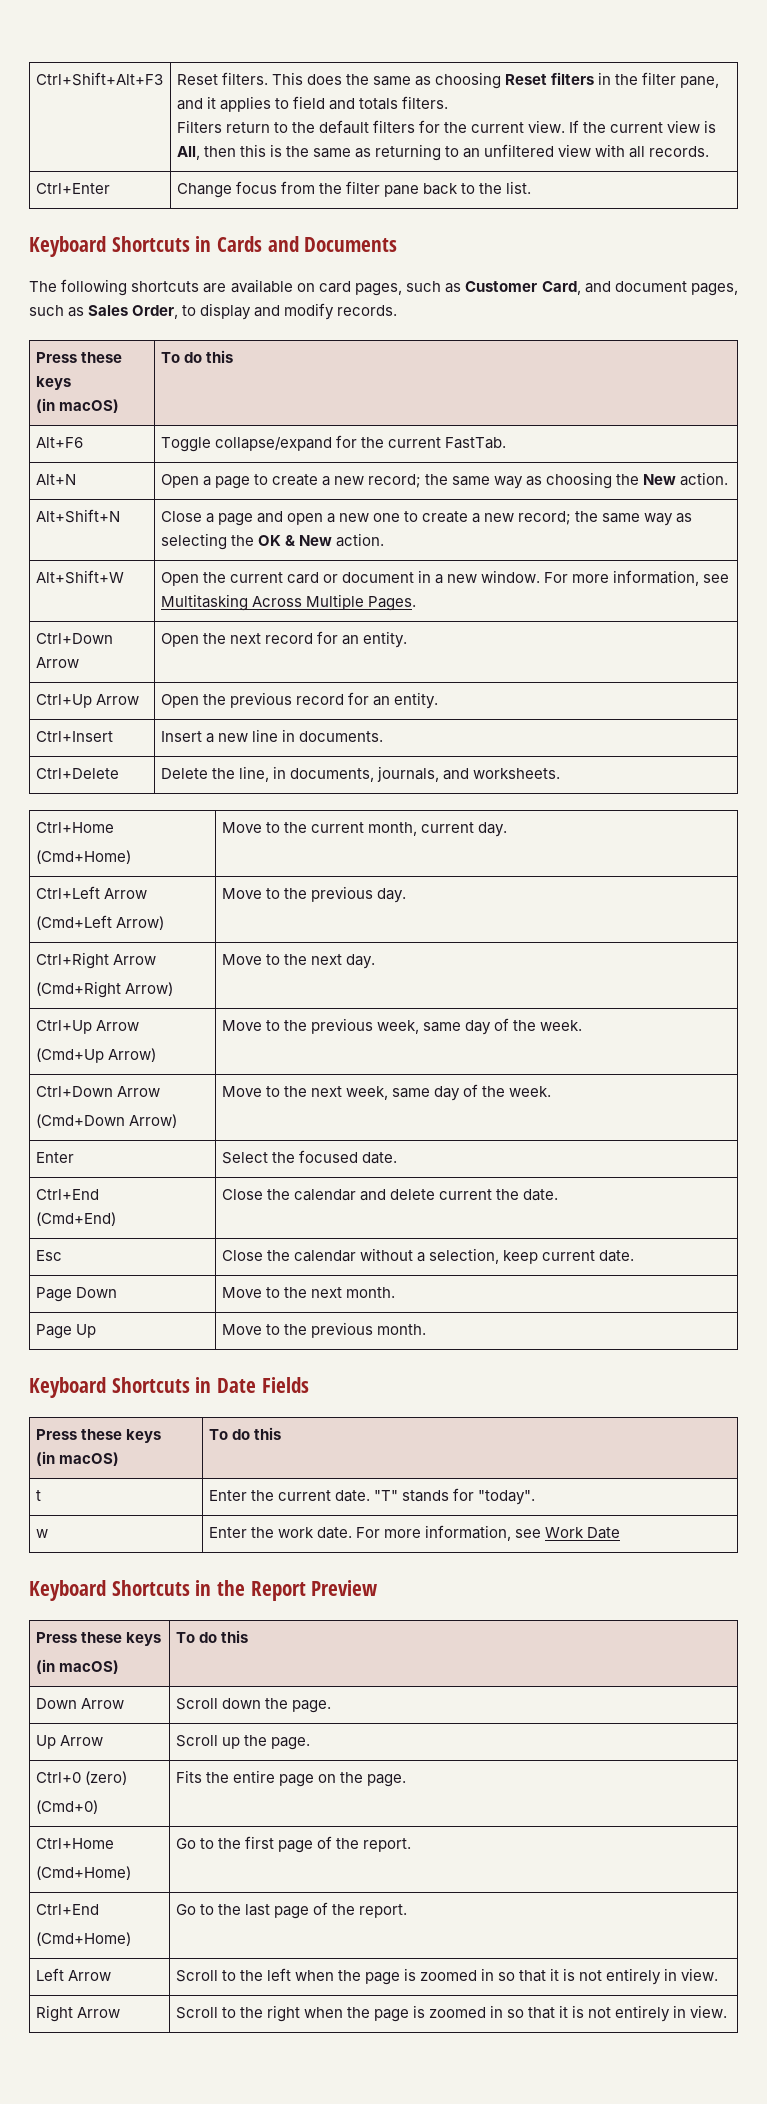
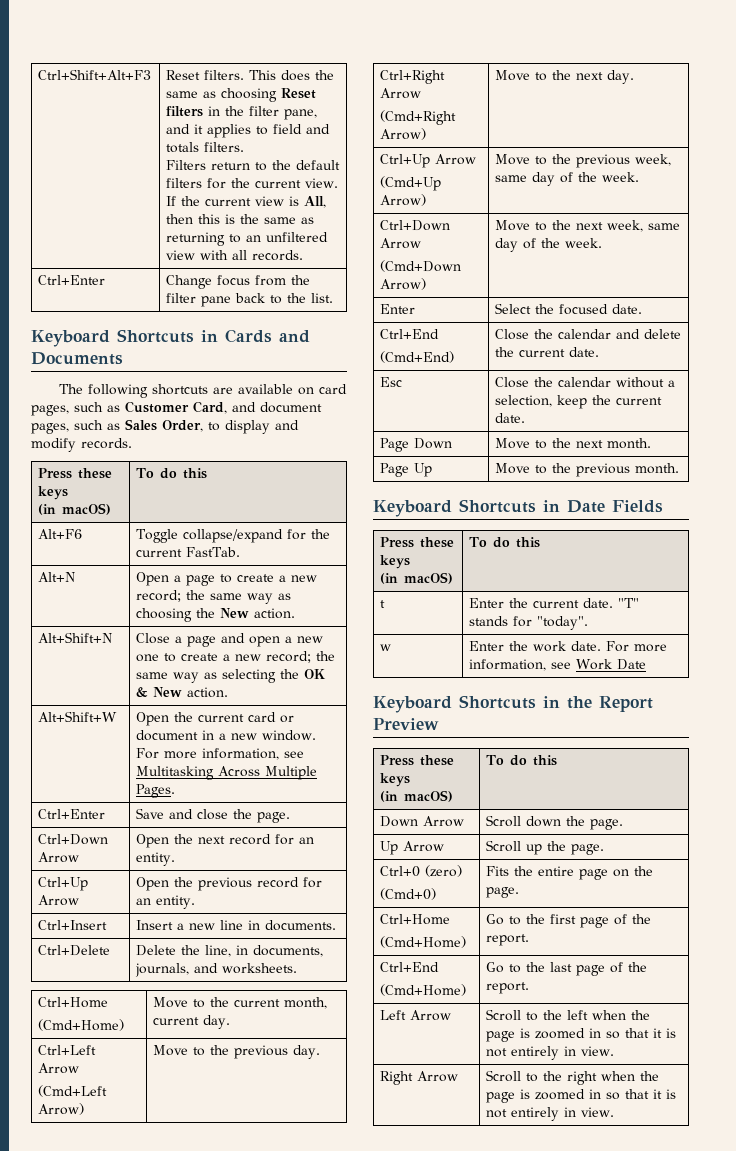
+ Ctrl+Enter | Save and close the page.
  Enter | Select the focused date.
  Ctrl+End
- (Cmd+End) | Close the calendar and delete current the date.
+ (Cmd+End) | Close the calendar and delete the current date.
- Esc | Close the calendar without a selection, keep current date.
+ Esc | Close the calendar without a selection, keep the current date.

